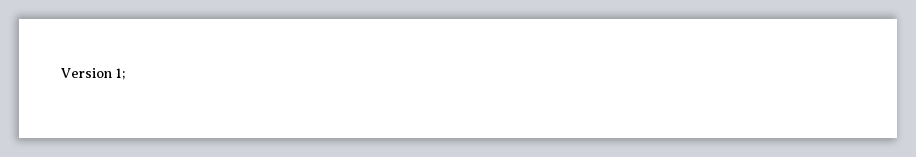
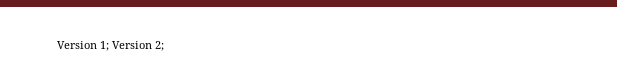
- Version 1;
+ Version 1; Version 2;

